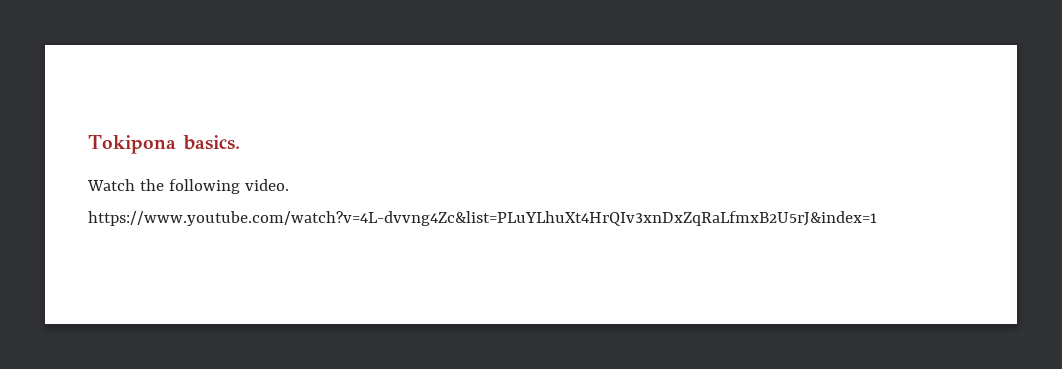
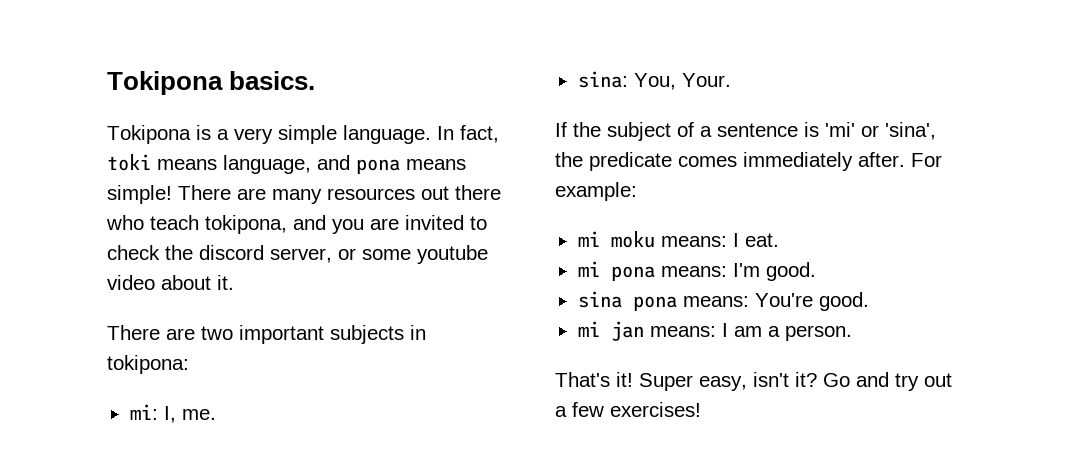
- Watch the following video. https://www.youtube.com/watch?v=4L-dvvng4Zc&list=PLuYLhuXt4HrQIv3xnDxZqRaLfmxB2U5rJ&index=1
+ Tokipona is a very simple language. In fact, toki means language, and pona means simple! There are many resources out there who teach tokipona, and you are invited to check the discord server, or some youtube video about it.
+ There are two important subjects in tokipona:
+ mi: I, me.
+ sina: You, Your.
+ If the subject of a sentence is 'mi' or 'sina', the predicate comes immediately after. For example:
+ mi moku means: I eat.
+ mi pona means: I'm good.
+ sina pona means: You're good.
+ mi jan means: I am a person.
+ That's it! Super easy, isn't it? Go and try out a few exercises!

